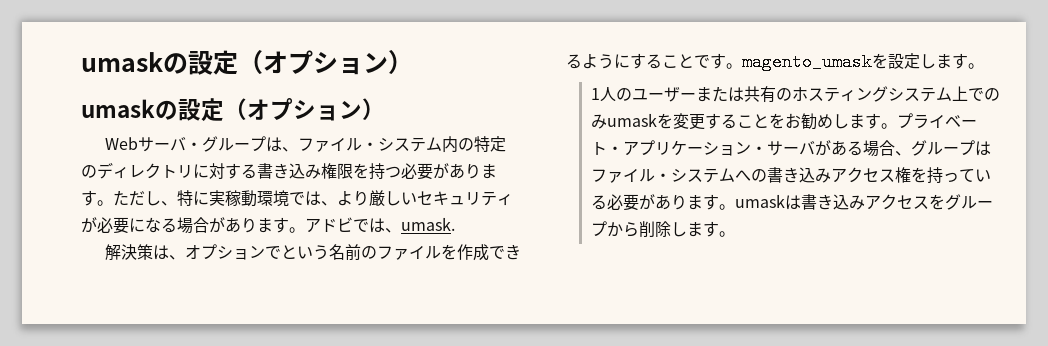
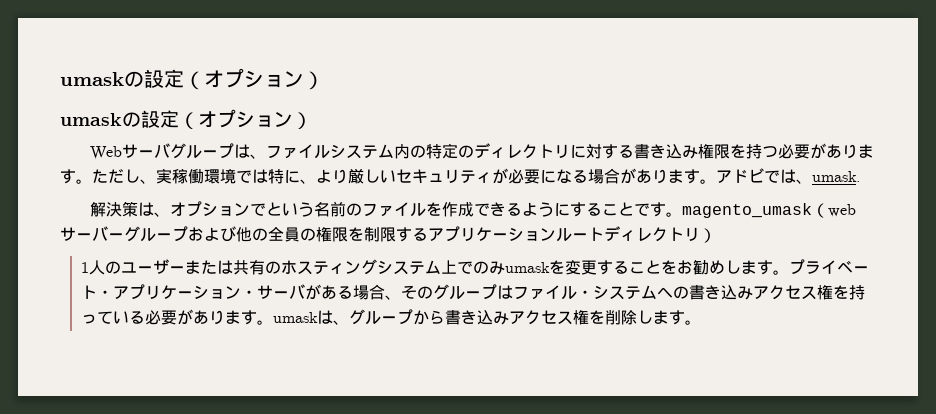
- Webサーバ・グループは、ファイル・システム内の特定のディレクトリに対する書き込み権限を持つ必要があります。
+ Webサーバグループは、ファイルシステム内の特定のディレクトリに対する書き込み権限を持つ必要があります。
- ただし、特に実稼動環境では、より厳しいセキュリティが必要になる場合があります。
+ ただし、実稼働環境では特に、より厳しいセキュリティが必要になる場合があります。
- 解決策は、オプションでという名前のファイルを作成できるようにすることです。magento_umaskを設定します。
+ 解決策は、オプションでという名前のファイルを作成できるようにすることです。magento_umask（webサーバーグループおよび他の全員の権限を制限するアプリケーションルートディレクトリ）
- プライベート・アプリケーション・サーバがある場合、グループはファイル・システムへの書き込みアクセス権を持っている必要があります。umaskは書き込みアクセスをグループから削除します。
+ プライベート・アプリケーション・サーバがある場合、そのグループはファイル・システムへの書き込みアクセス権を持っている必要があります。umaskは、グループから書き込みアクセス権を削除します。

